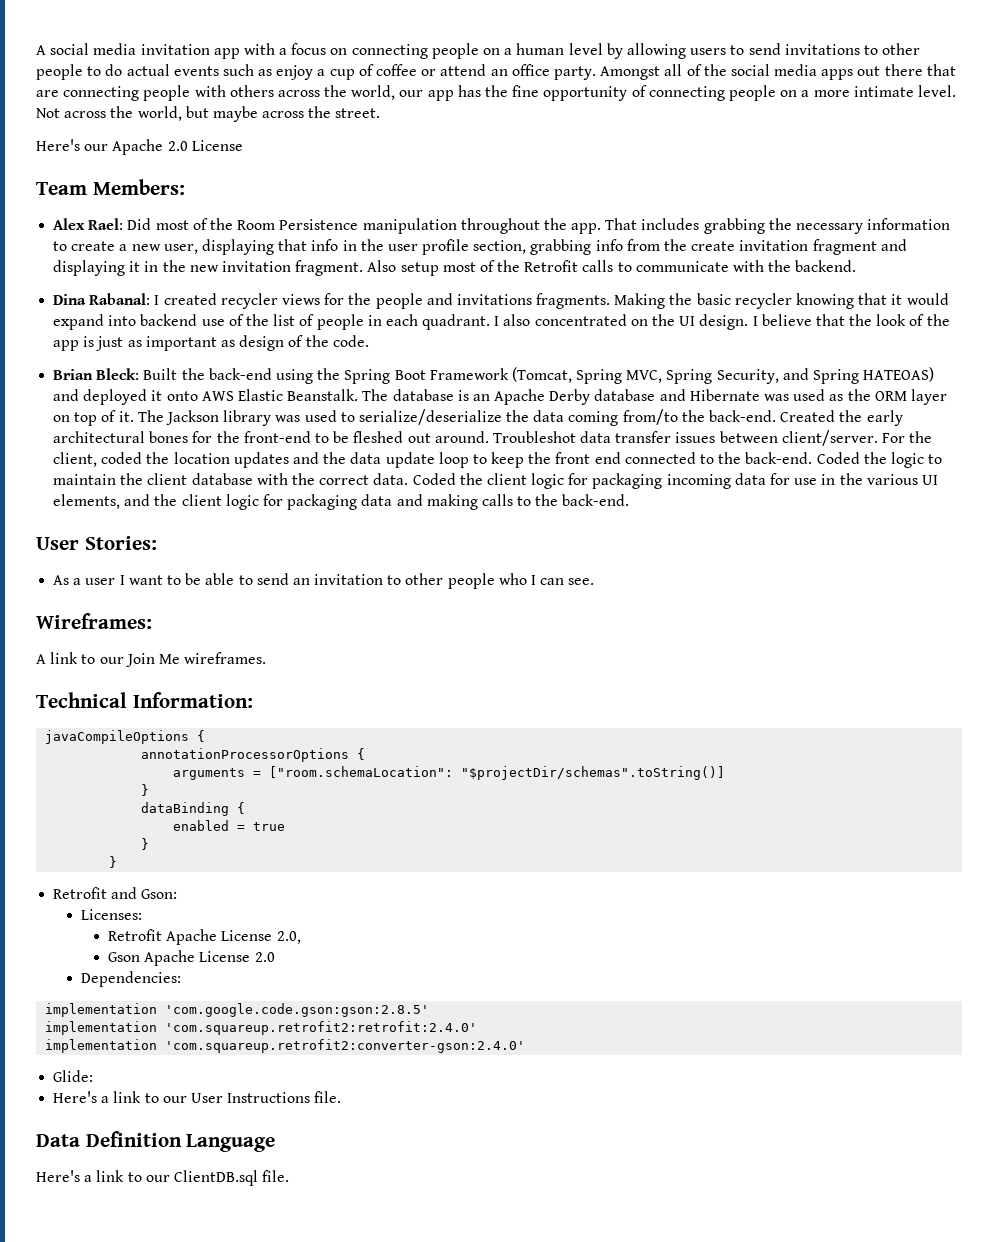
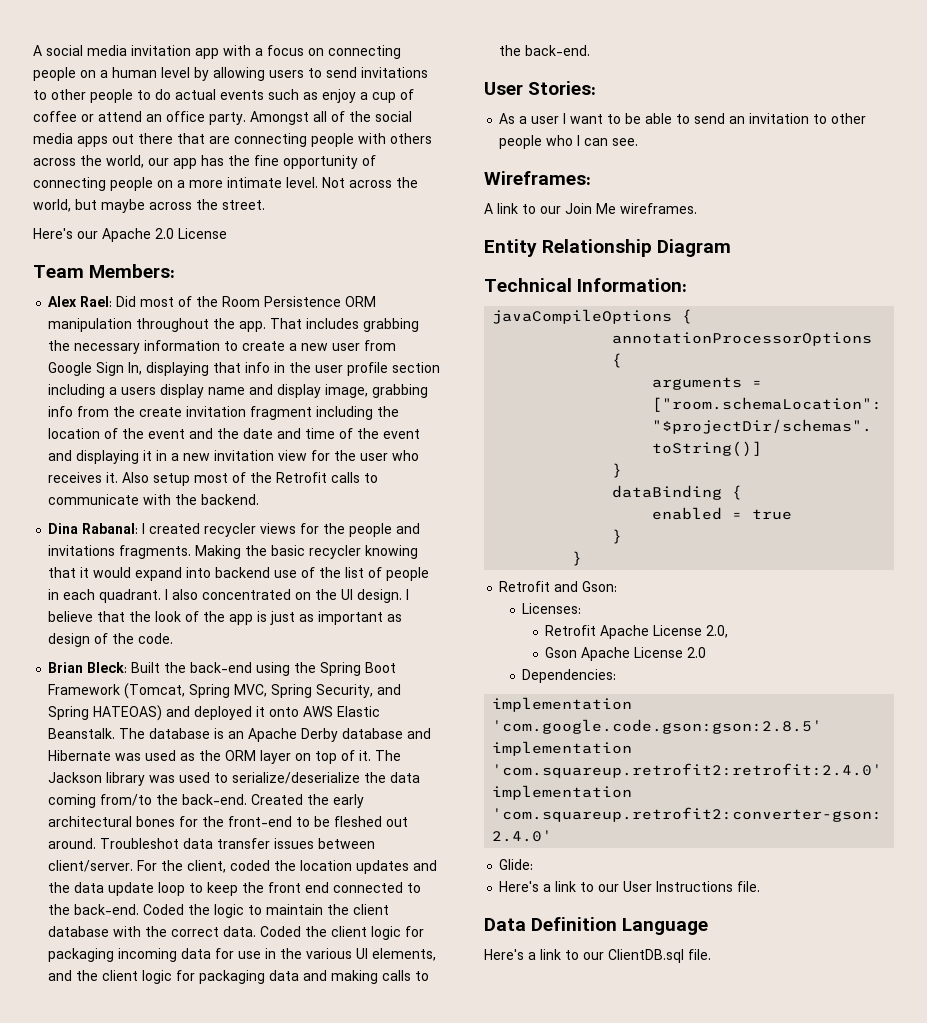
- Alex Rael: Did most of the Room Persistence manipulation throughout the app.
+ Alex Rael: Did most of the Room Persistence ORM manipulation throughout the app.
- That includes grabbing the necessary information to create a new user, displaying that info in the user profile section, grabbing info from the create invitation fragment and displaying it in the new invitation fragment.
+ That includes grabbing the necessary information to create a new user from Google Sign In, displaying that info in the user profile section including a users display name and display image, grabbing info from the create invitation fragment including the location of the event and the date and time of the event and displaying it in a new invitation view for the user who receives it.
+ Entity Relationship Diagram

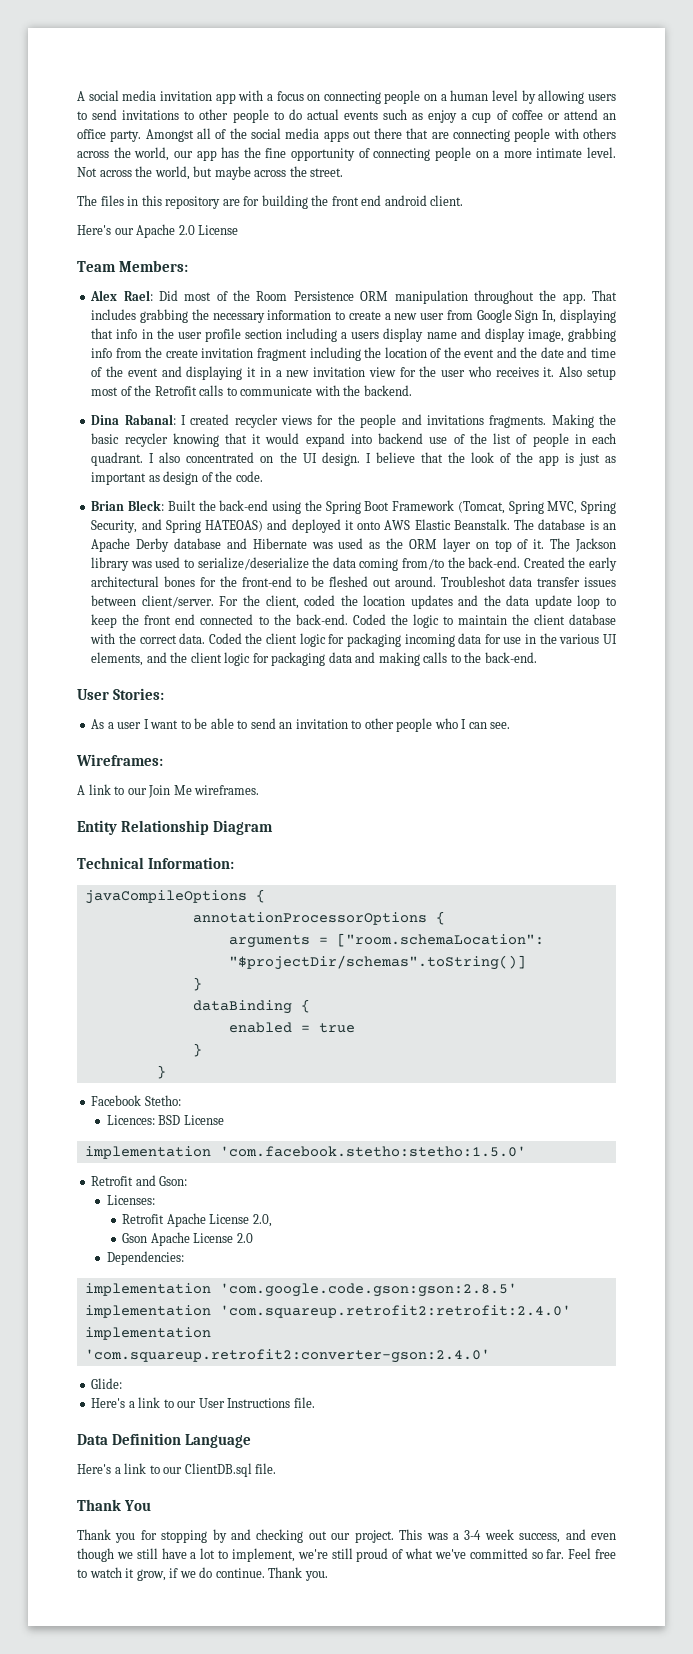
+ The files in this repository are for building the front end android client.
+ Facebook Stetho:
+ Licences: BSD License
+ implementation 'com.facebook.stetho:stetho:1.5.0'
+ Thank You
+ Thank you for stopping by and checking out our project. This was a 3-4 week success, and even though we still have a lot to implement, we're still proud of what we've committed so far. Feel free to watch it grow, if we do continue. Thank you.

